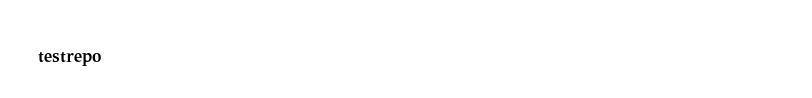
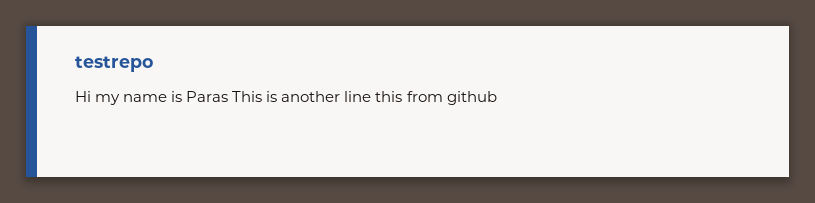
+ Hi my name is Paras This is another line this from github

